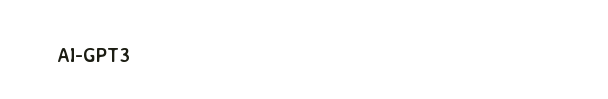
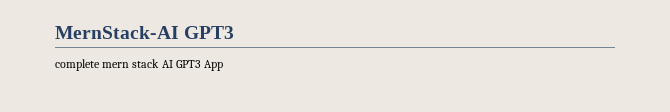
- AI-GPT3
+ MernStack-AI GPT3
+ complete mern stack AI GPT3 App

